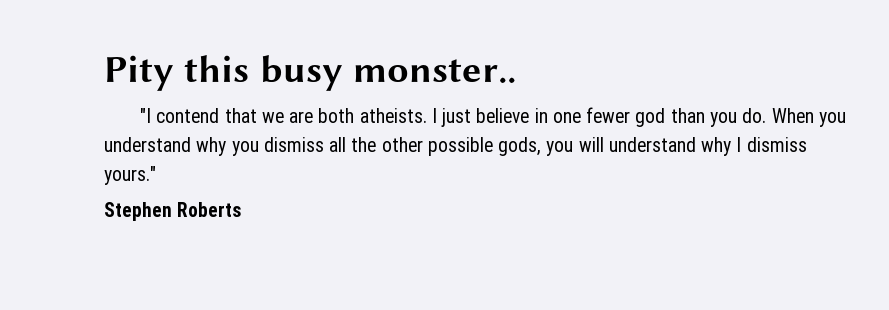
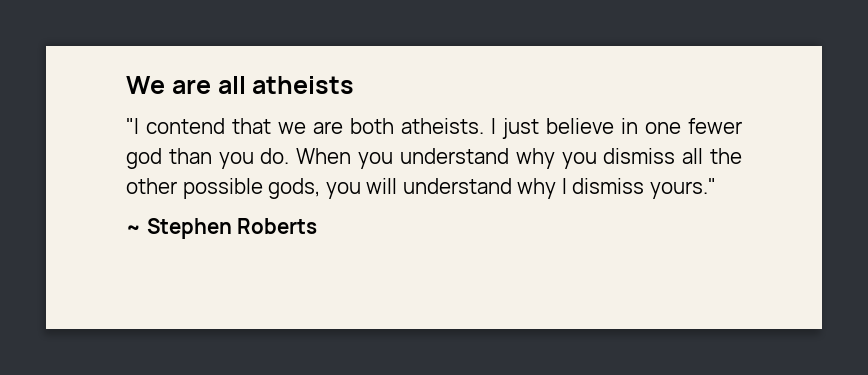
- Pity this busy monster..
+ We are all atheists
- Stephen Roberts
+ ~ Stephen Roberts

